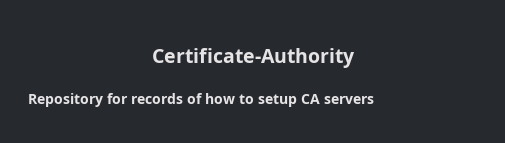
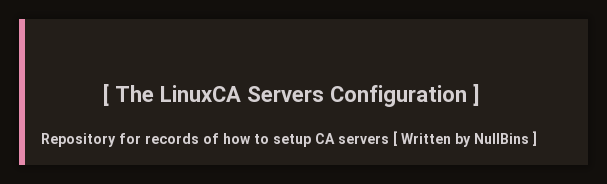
- Certificate-Authority
+ [ The LinuxCA Servers Configuration ]
- Repository for records of how to setup CA servers
+ Repository for records of how to setup CA servers [ Written by NullBins ]

